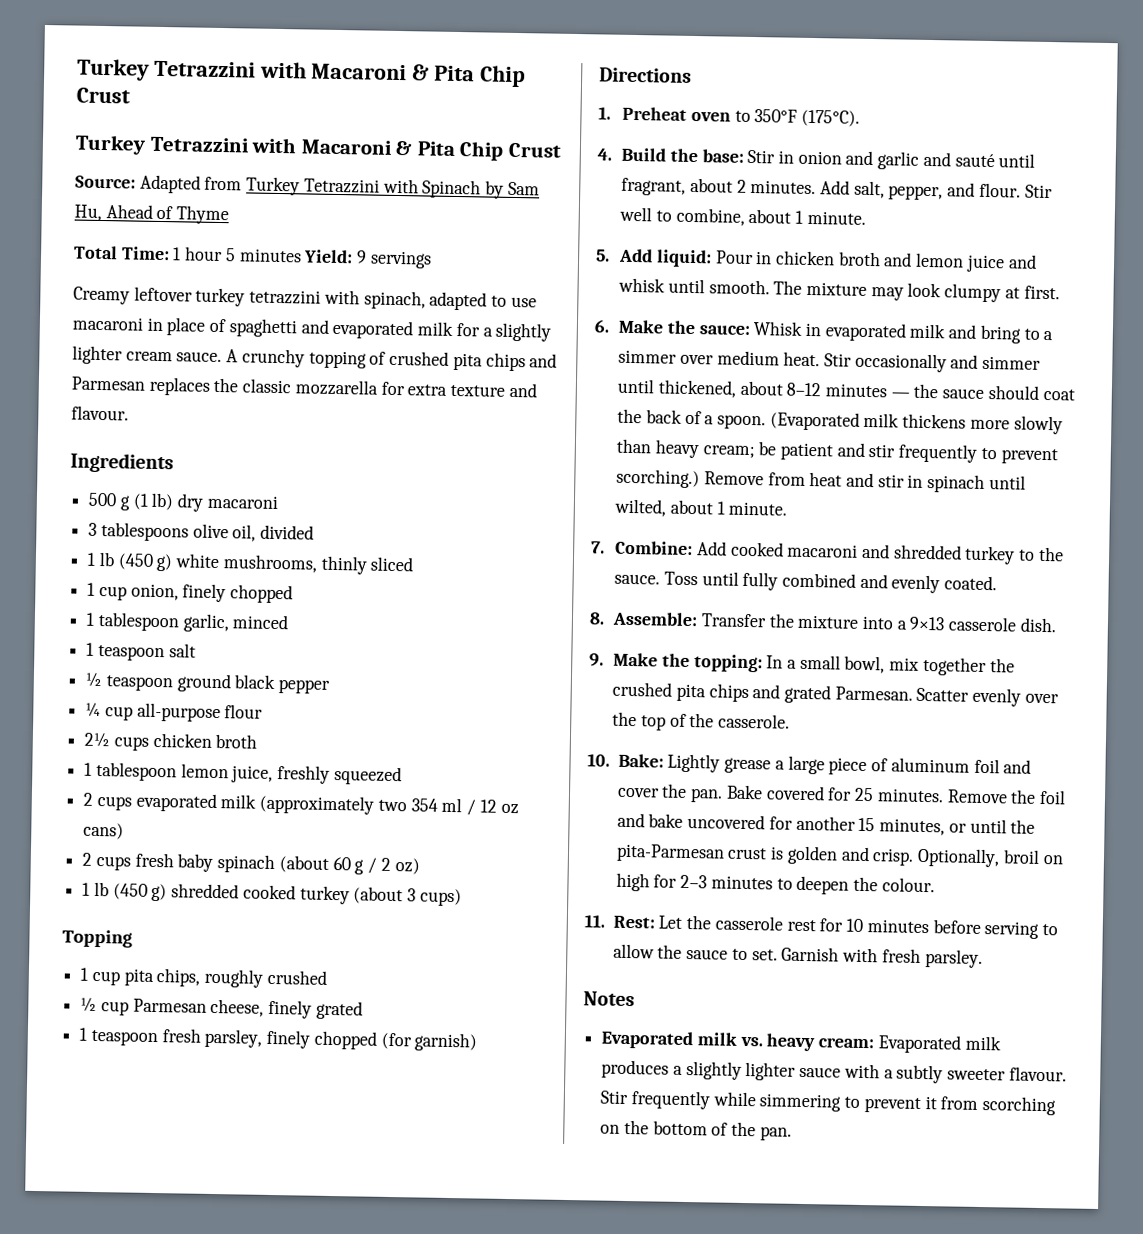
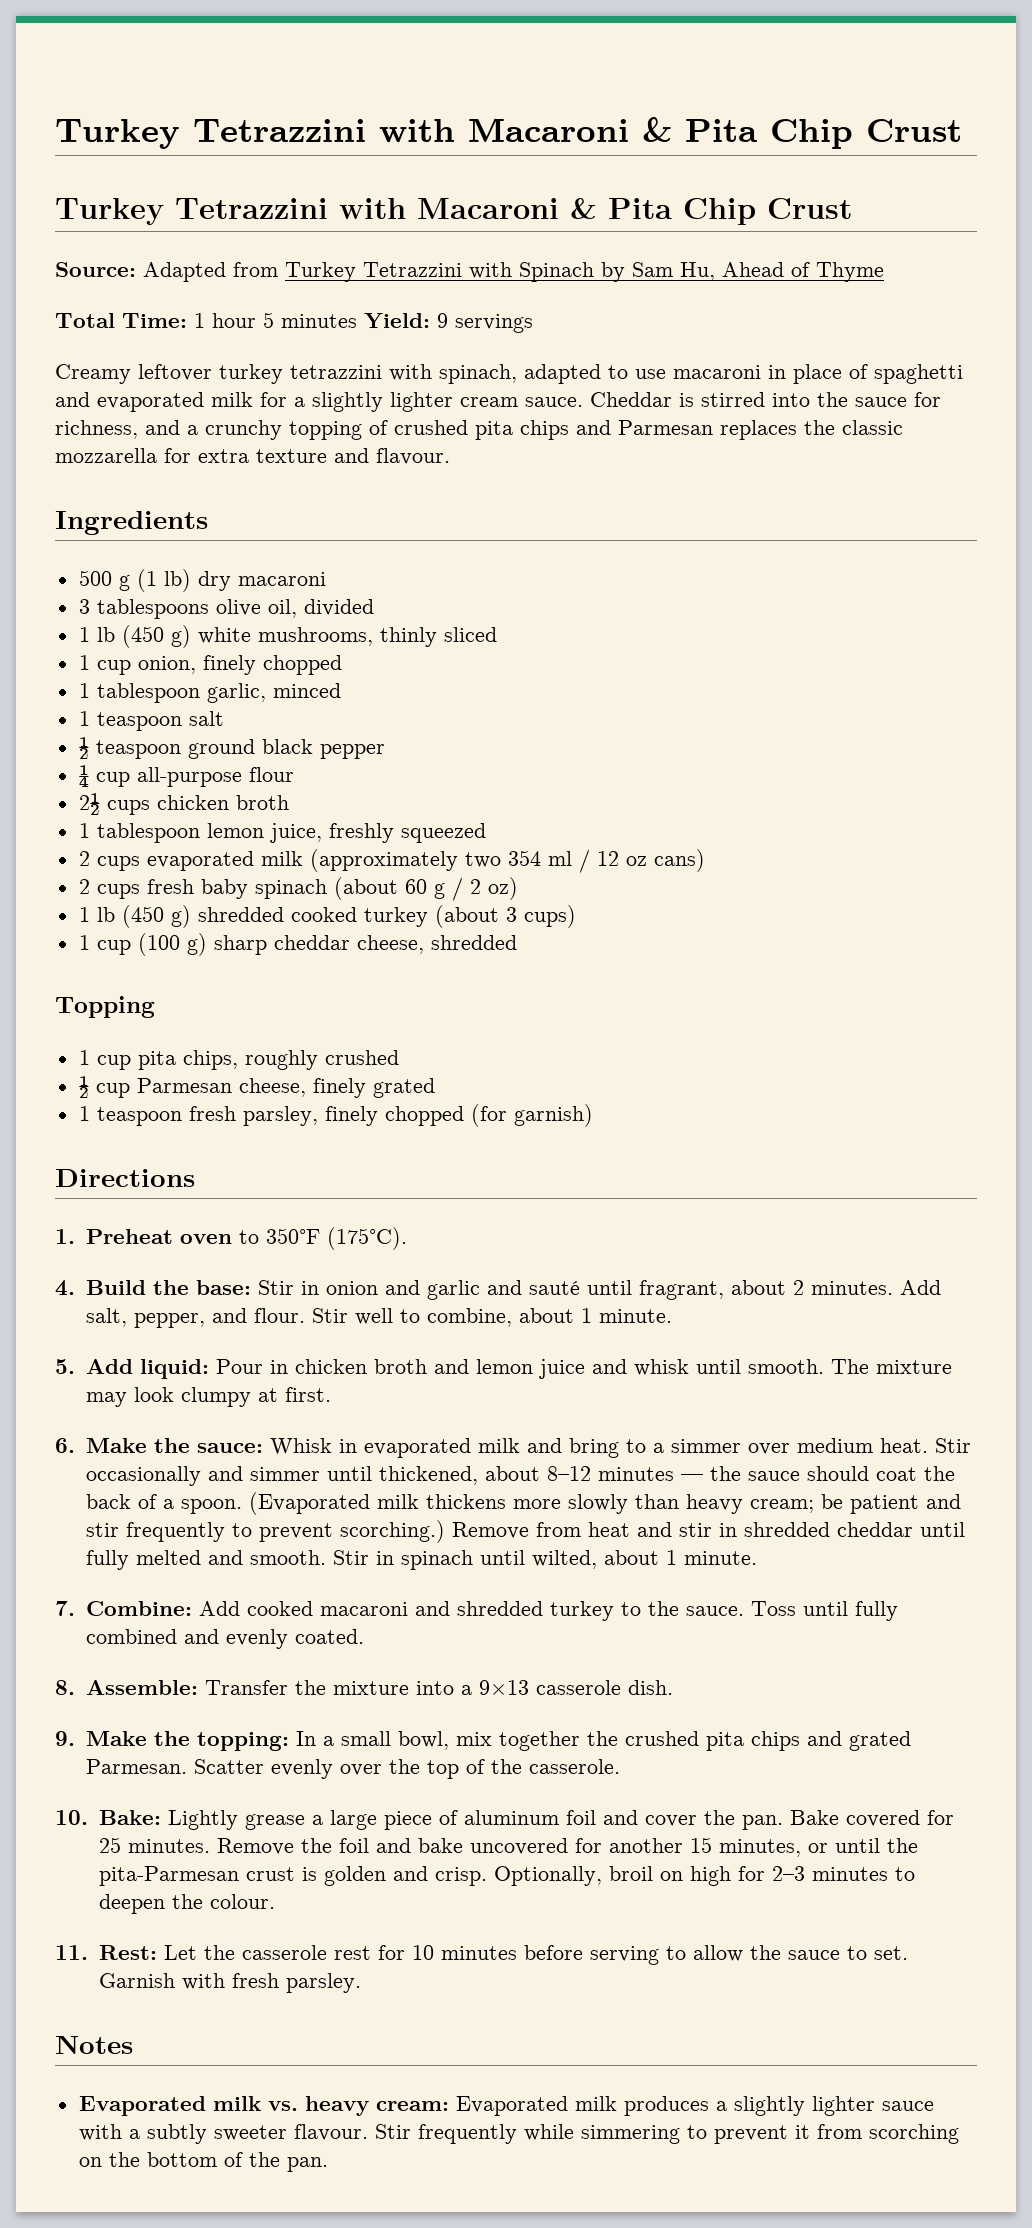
- A crunchy topping of crushed pita chips and Parmesan replaces the classic mozzarella for extra texture and flavour.
+ Cheddar is stirred into the sauce for richness, and a crunchy topping of crushed pita chips and Parmesan replaces the classic mozzarella for extra texture and flavour.
+ 1 cup (100 g) sharp cheddar cheese, shredded
- Remove from heat and stir in spinach until wilted, about 1 minute.
+ Remove from heat and stir in shredded cheddar until fully melted and smooth. Stir in spinach until wilted, about 1 minute.

